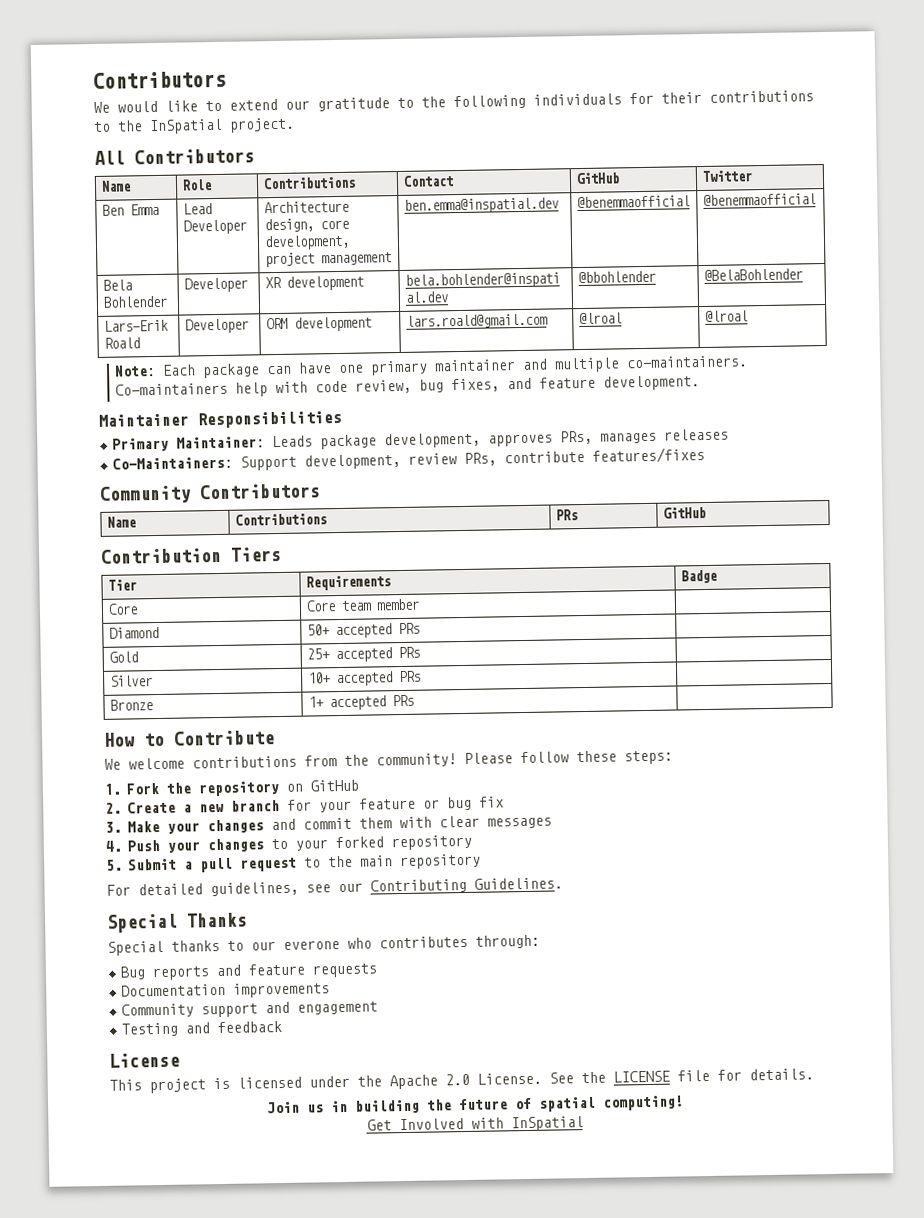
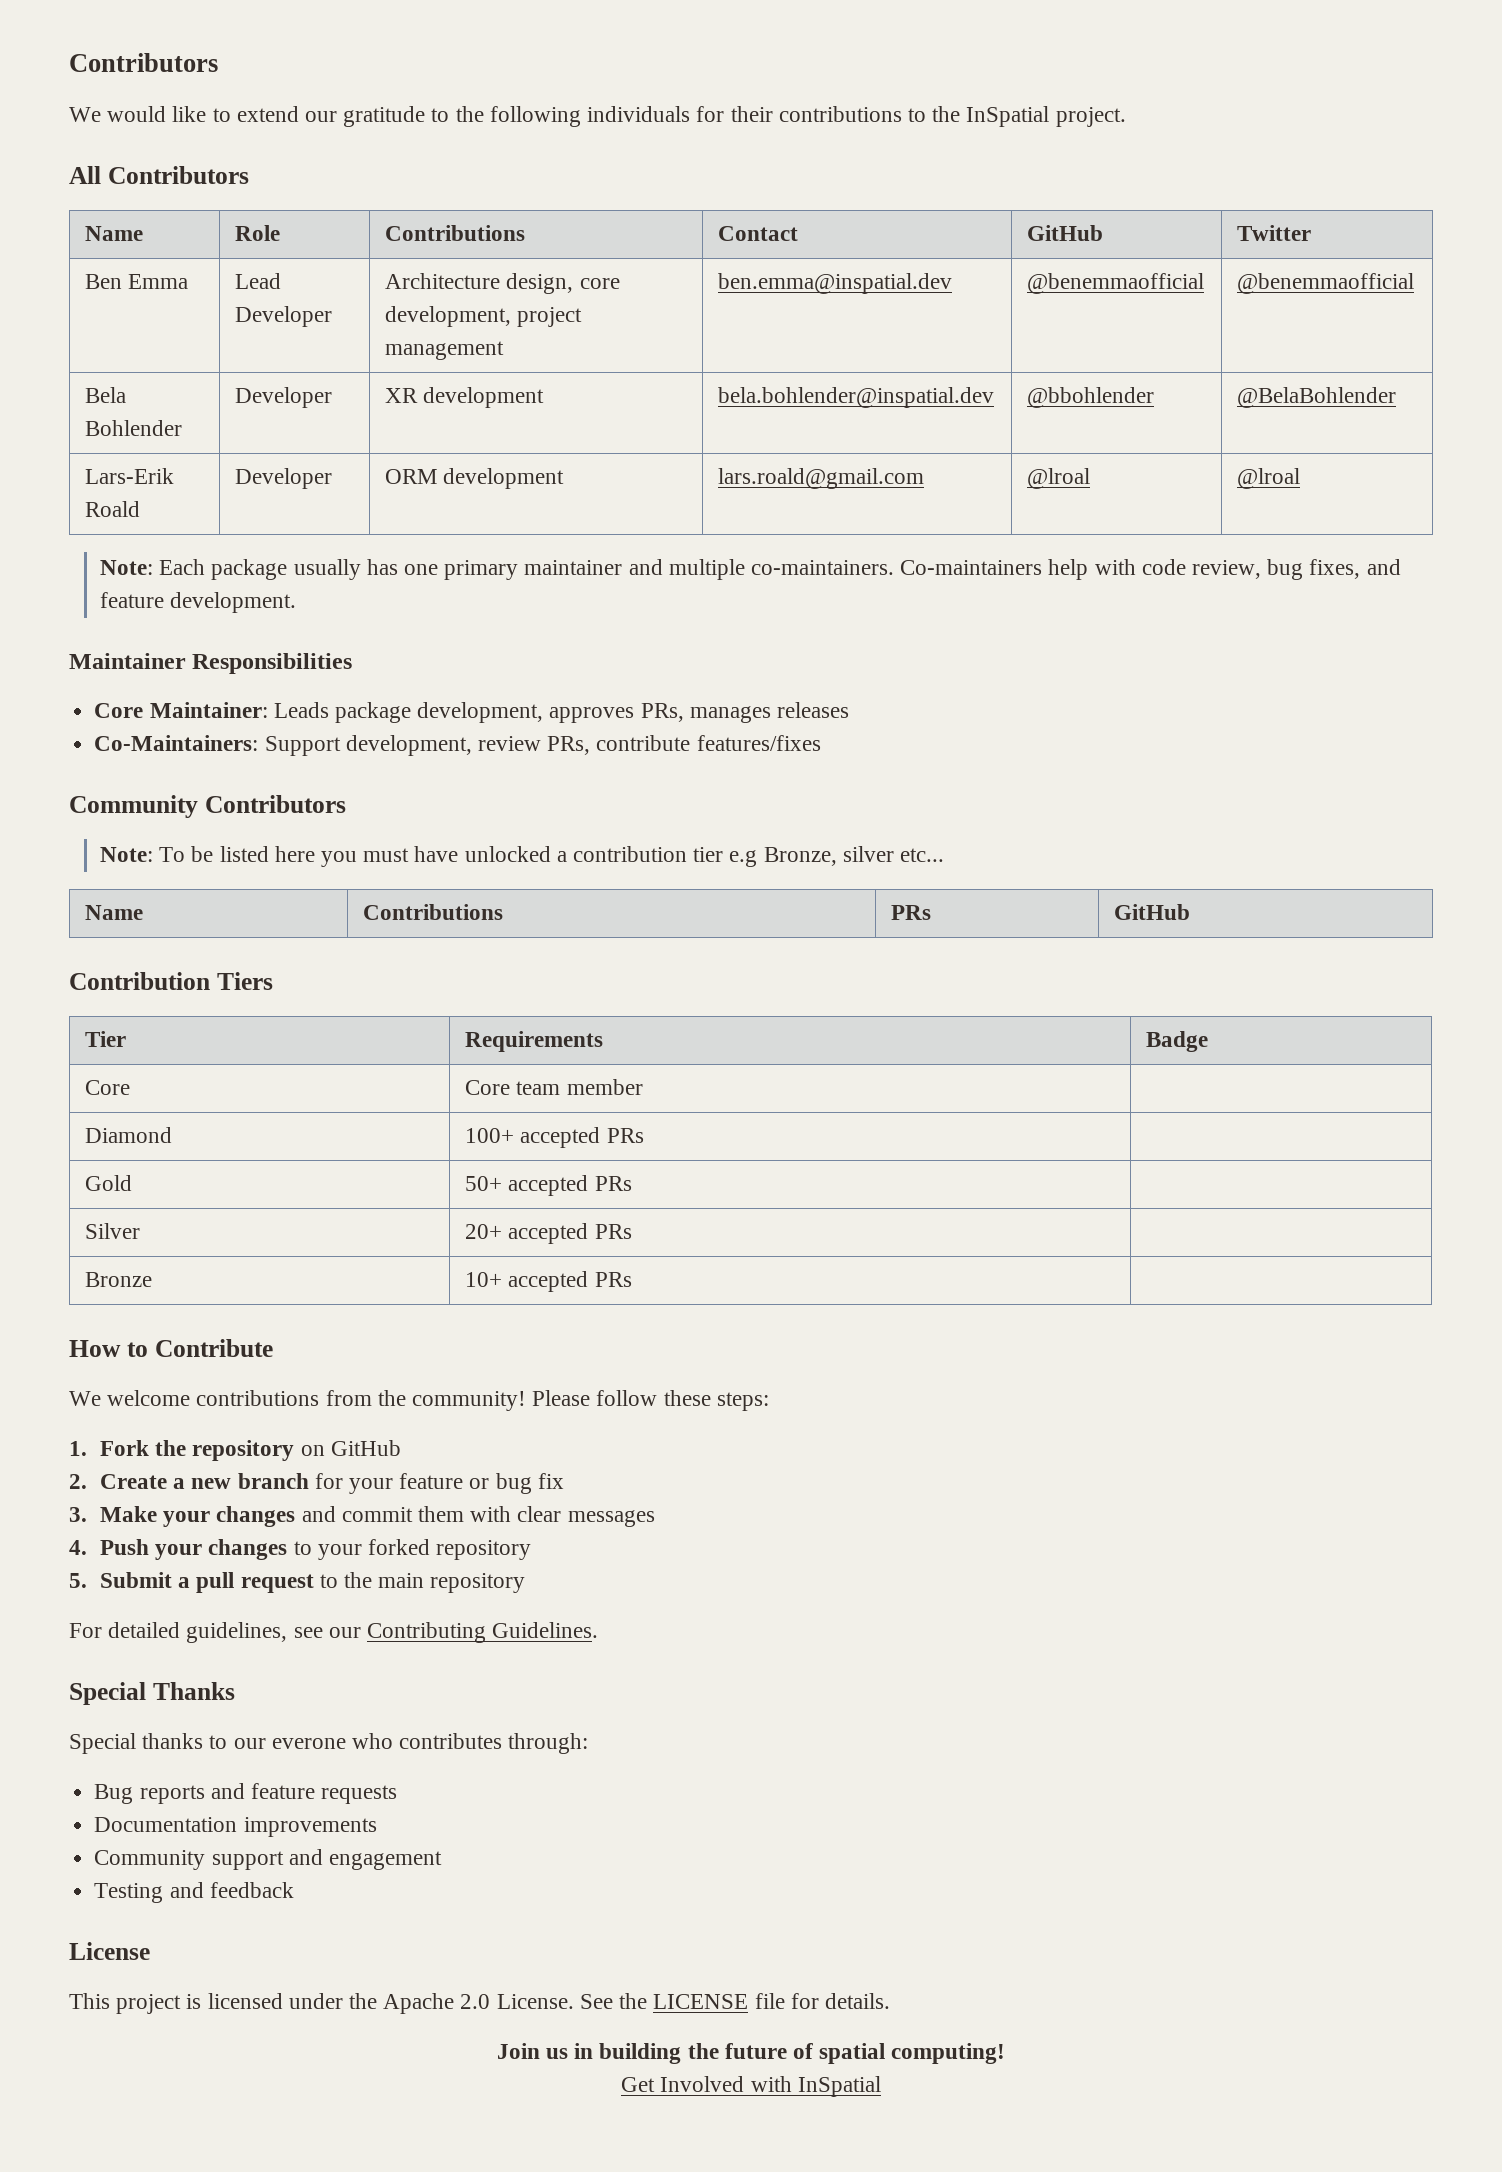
- Note: Each package can have one primary maintainer and multiple co-maintainers.
+ Note: Each package usually has one primary maintainer and multiple co-maintainers.
- Primary Maintainer: Leads package development, approves PRs, manages releases
+ Core Maintainer: Leads package development, approves PRs, manages releases
+ Note: To be listed here you must have unlocked a contribution tier e.g Bronze, silver etc...
- Diamond | 50+ accepted PRs |
+ Diamond | 100+ accepted PRs |
- Gold | 25+ accepted PRs |
+ Gold | 50+ accepted PRs |
- Silver | 10+ accepted PRs |
+ Silver | 20+ accepted PRs |
- Bronze | 1+ accepted PRs |
+ Bronze | 10+ accepted PRs |

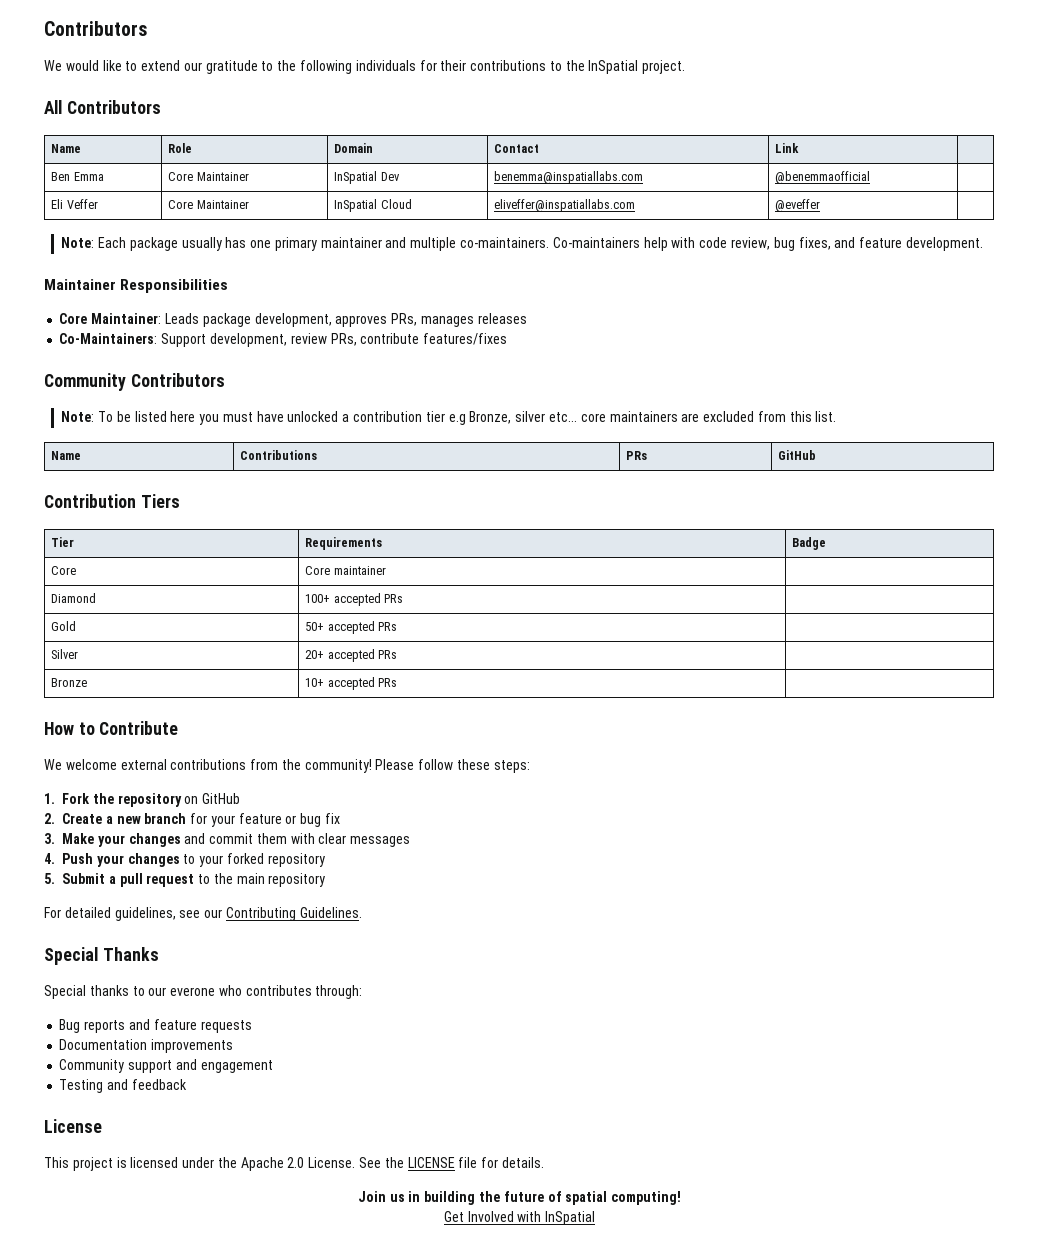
- Name | Role | Contributions | Contact | GitHub | Twitter
+ Name | Role | Domain | Contact | Link |
- Ben Emma | Lead Developer | Architecture design, core development, project management | ben.emma@inspatial.dev | @benemmaofficial | @benemmaofficial
- Bela Bohlender | Developer | XR development | bela.bohlender@inspatial.dev | @bbohlender | @BelaBohlender
- Lars-Erik Roald | Developer | ORM development | lars.roald@gmail.com | @lroal | @lroal
+ Ben Emma | Core Maintainer | InSpatial Dev | benemma@inspatiallabs.com | @benemmaofficial |
+ Eli Veffer | Core Maintainer | InSpatial Cloud | eliveffer@inspatiallabs.com | @eveffer |
- Note: To be listed here you must have unlocked a contribution tier e.g Bronze, silver etc...
+ Note: To be listed here you must have unlocked a contribution tier e.g Bronze, silver etc... core maintainers are excluded from this list.
- Core | Core team member |
+ Core | Core maintainer |
- We welcome contributions from the community!
+ We welcome external contributions from the community!

